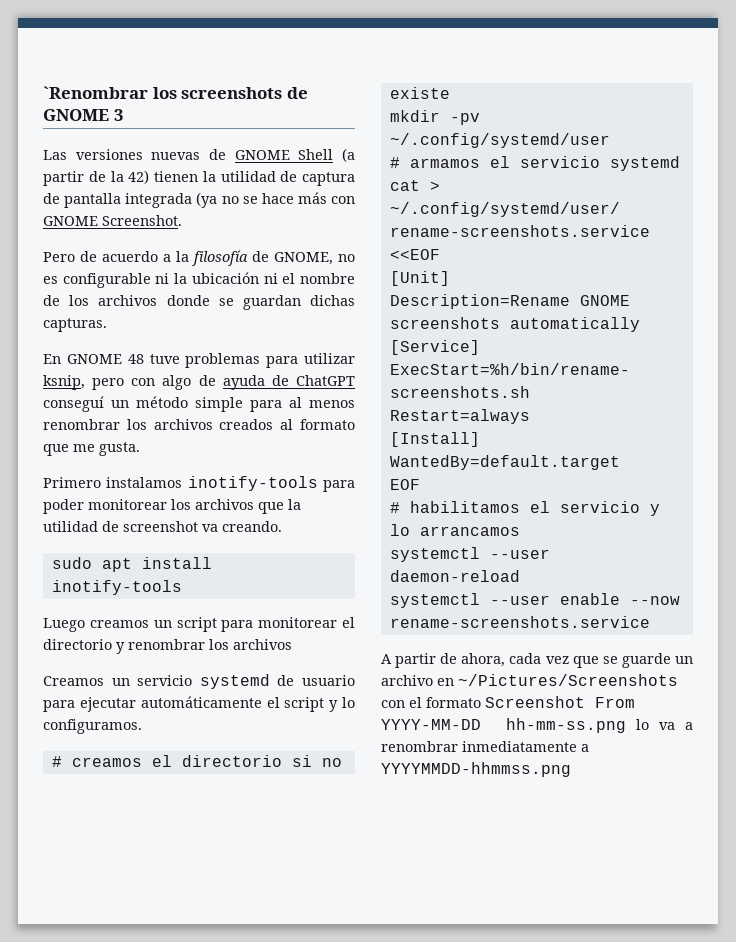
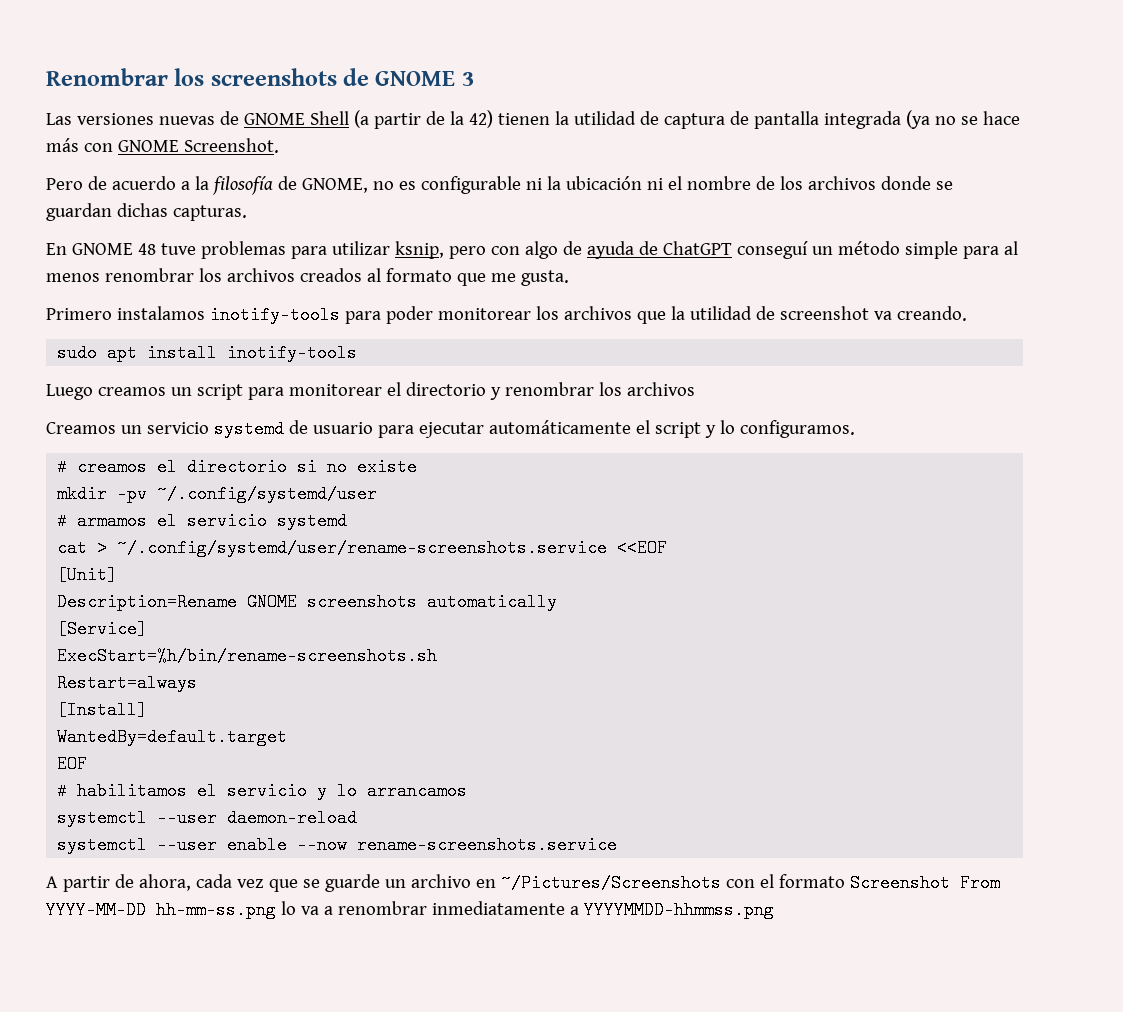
- `Renombrar los screenshots de GNOME 3
+ Renombrar los screenshots de GNOME 3

